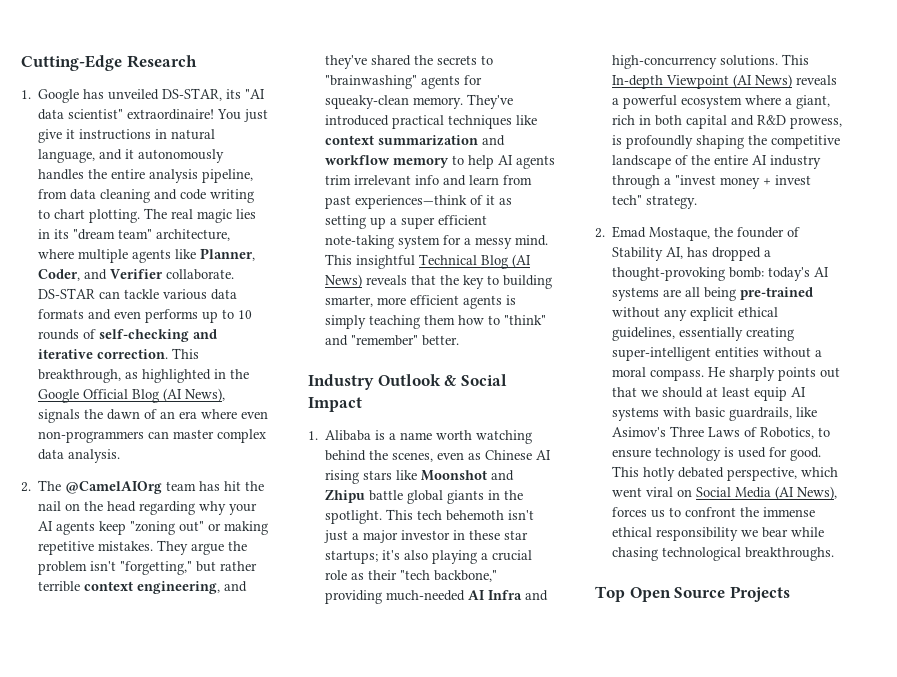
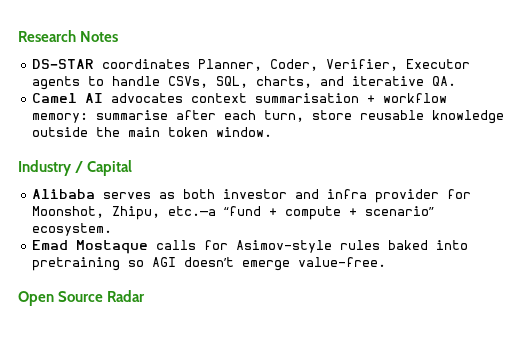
- Cutting-Edge Research
- 1. Google has unveiled DS-STAR, its "AI data scientist" extraordinaire! You just give it instructions in natural language, and it autonomously handles the entire analysis pipeline, from data cleaning and code writing to chart plotting. The real magic lies in its "dream team" architecture, where multiple agents like Planner, Coder, and Verifier collaborate. DS-STAR can tackle various data formats and even performs up to 10 rounds of self-checking and iterative correction. This breakthrough, as highlighted in the Google Official Blog (AI News), signals the dawn of an era where even non-programmers can master complex data analysis.
- 2. The @CamelAIOrg team has hit the nail on the head regarding why your AI agents keep "zoning out" or making repetitive mistakes. They argue the problem isn't "forgetting," but rather terrible context engineering, and they've shared the secrets to "brainwashing" agents for squeaky-clean memory. They've introduced practical techniques like context summarization and workflow memory to help AI agents trim irrelevant info and learn from past experiences—think of it as setting up a super efficient note-taking system for a messy mind. This insightful Technical Blog (AI News) reveals that the key to building smarter, more efficient agents is simply teaching them how to "think" and "remember" better.
- Industry Outlook & Social Impact
- 1. Alibaba is a name worth watching behind the scenes, even as Chinese AI rising stars like Moonshot and Zhipu battle global giants in the spotlight. This tech behemoth isn't just a major investor in these star startups; it's also playing a crucial role as their "tech backbone," providing much-needed AI Infra and high-concurrency solutions. This In-depth Viewpoint (AI News) reveals a powerful ecosystem where a giant, rich in both capital and R&D prowess, is profoundly shaping the competitive landscape of the entire AI industry through a "invest money + invest tech" strategy.
- 2. Emad Mostaque, the founder of Stability AI, has dropped a thought-provoking bomb: today's AI systems are all being pre-trained without any explicit ethical guidelines, essentially creating super-intelligent entities without a moral compass. He sharply points out that we should at least equip AI systems with basic guardrails, like Asimov's Three Laws of Robotics, to ensure technology is used for good. This hotly debated perspective, which went viral on Social Media (AI News), forces us to confront the immense ethical responsibility we bear while chasing technological breakthroughs.
- Top Open Source Projects
+ Research Notes
+ DS-STAR coordinates Planner, Coder, Verifier, Executor agents to handle CSVs, SQL, charts, and iterative QA.
+ Camel AI advocates context summarisation + workflow memory: summarise after each turn, store reusable knowledge outside the main token window.
+ Industry / Capital
+ Alibaba serves as both investor and infra provider for Moonshot, Zhipu, etc.—a “fund + compute + scenario” ecosystem.
+ Emad Mostaque calls for Asimov-style rules baked into pretraining so AGI doesn’t emerge value-free.
+ Open Source Radar

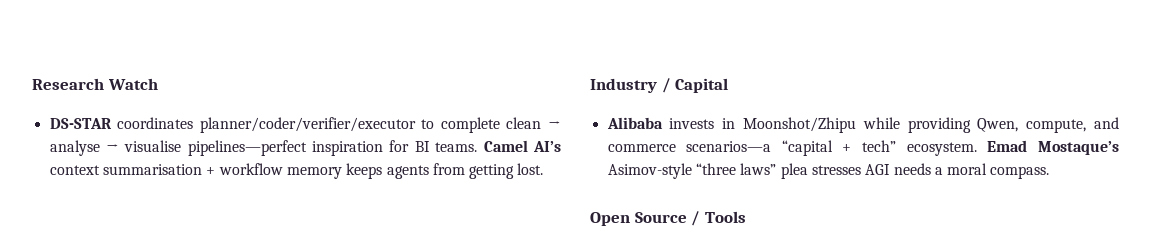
- Research Notes
+ Research Watch
- DS-STAR coordinates Planner, Coder, Verifier, Executor agents to handle CSVs, SQL, charts, and iterative QA.
- Camel AI advocates context summarisation + workflow memory: summarise after each turn, store reusable knowledge outside the main token window.
+ DS-STAR coordinates planner/coder/verifier/executor to complete clean → analyse → visualise pipelines—perfect inspiration for BI teams. Camel AI’s context summarisation + workflow memory keeps agents from getting lost.
  Industry / Capital
- Alibaba serves as both investor and infra provider for Moonshot, Zhipu, etc.—a “fund + compute + scenario” ecosystem.
- Emad Mostaque calls for Asimov-style rules baked into pretraining so AGI doesn’t emerge value-free.
+ Alibaba invests in Moonshot/Zhipu while providing Qwen, compute, and commerce scenarios—a “capital + tech” ecosystem. Emad Mostaque’s Asimov-style “three laws” plea stresses AGI needs a moral compass.
- Open Source Radar
+ Open Source / Tools

